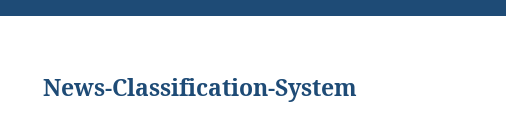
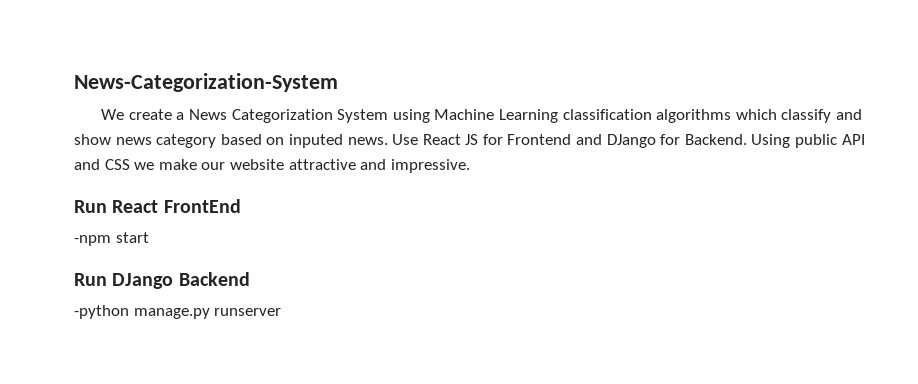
- News-Classification-System
+ News-Categorization-System
+ We create a News Categorization System using Machine Learning classification algorithms which classify and show news category based on inputed news. Use React JS for Frontend and DJango for Backend. Using public API and CSS we make our website attractive and impressive.
+ Run React FrontEnd
+ -npm start
+ Run DJango Backend
+ -python manage.py runserver

